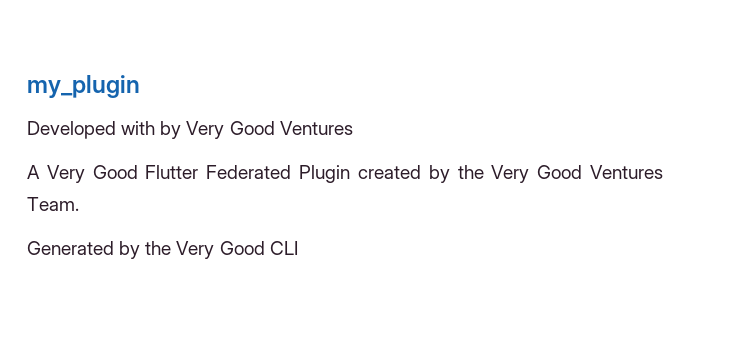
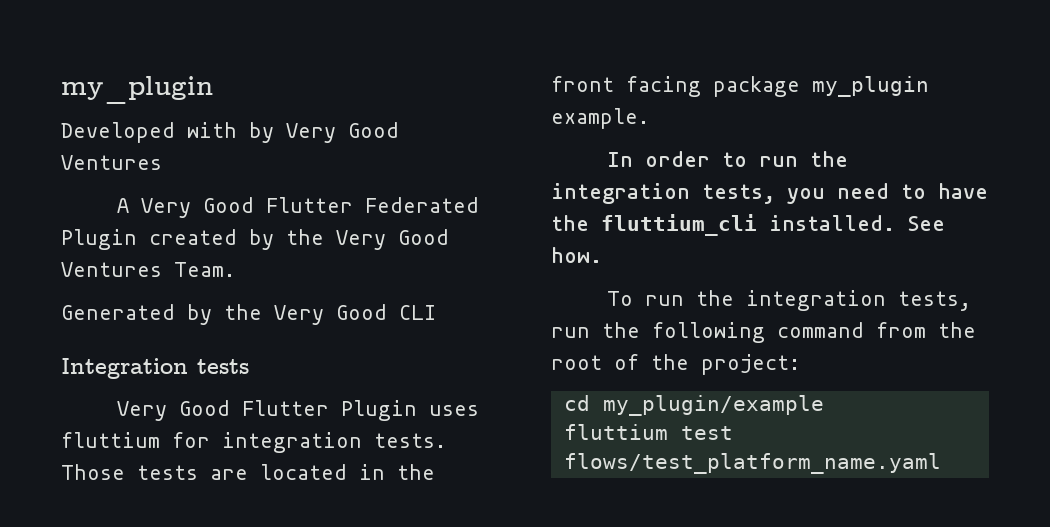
+ Integration tests
+ Very Good Flutter Plugin uses fluttium for integration tests. Those tests are located in the front facing package my_plugin example.
+ In order to run the integration tests, you need to have the fluttium_cli installed. See how.
+ To run the integration tests, run the following command from the root of the project:
+ cd my_plugin/example
+ fluttium test flows/test_platform_name.yaml

